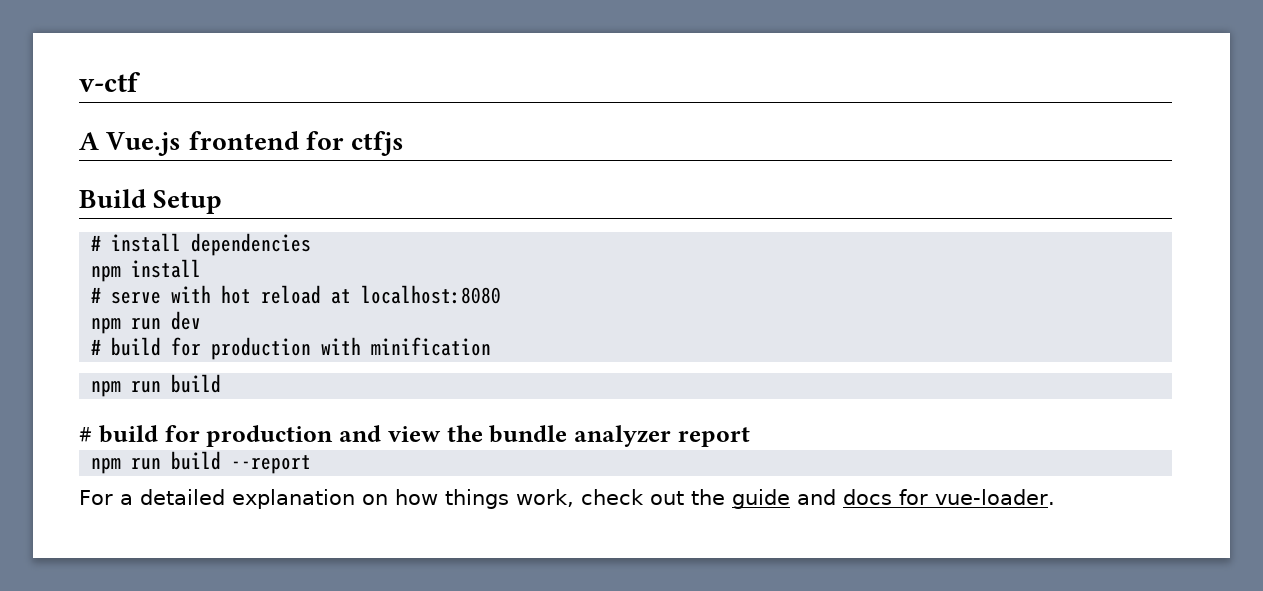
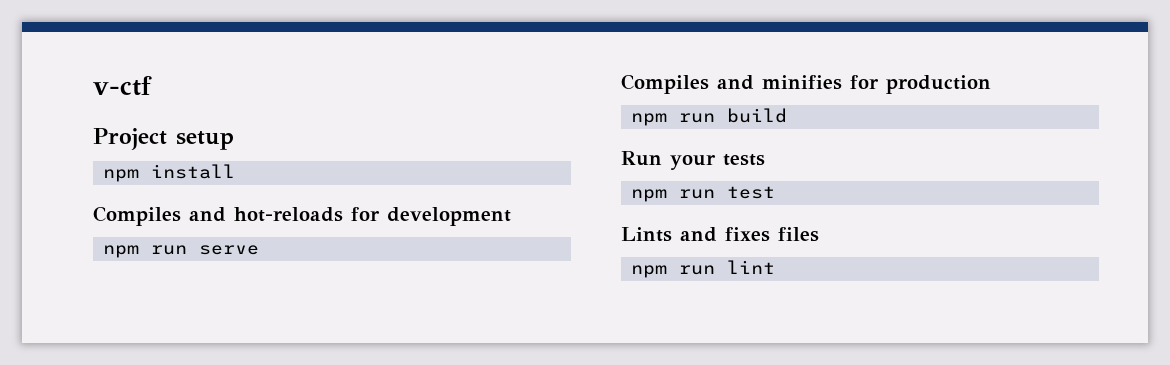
- A Vue.js frontend for ctfjs
- Build Setup
- # install dependencies
+ Project setup
  npm install
- # serve with hot reload at localhost:8080
- npm run dev
- # build for production with minification
+ Compiles and hot-reloads for development
+ npm run serve
+ Compiles and minifies for production
- # build for production and view the bundle analyzer report
- npm run build --report
- For a detailed explanation on how things work, check out the guide and docs for vue-loader.
+ Run your tests
+ npm run test
+ Lints and fixes files
+ npm run lint

